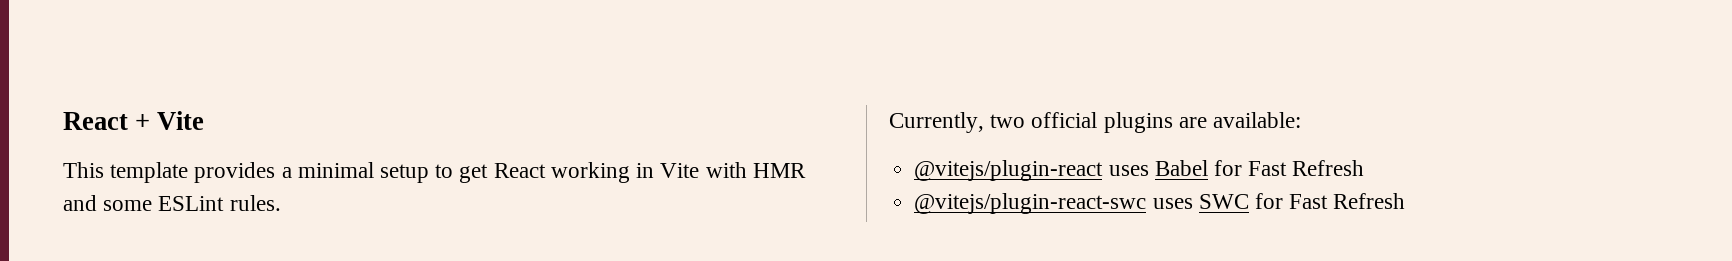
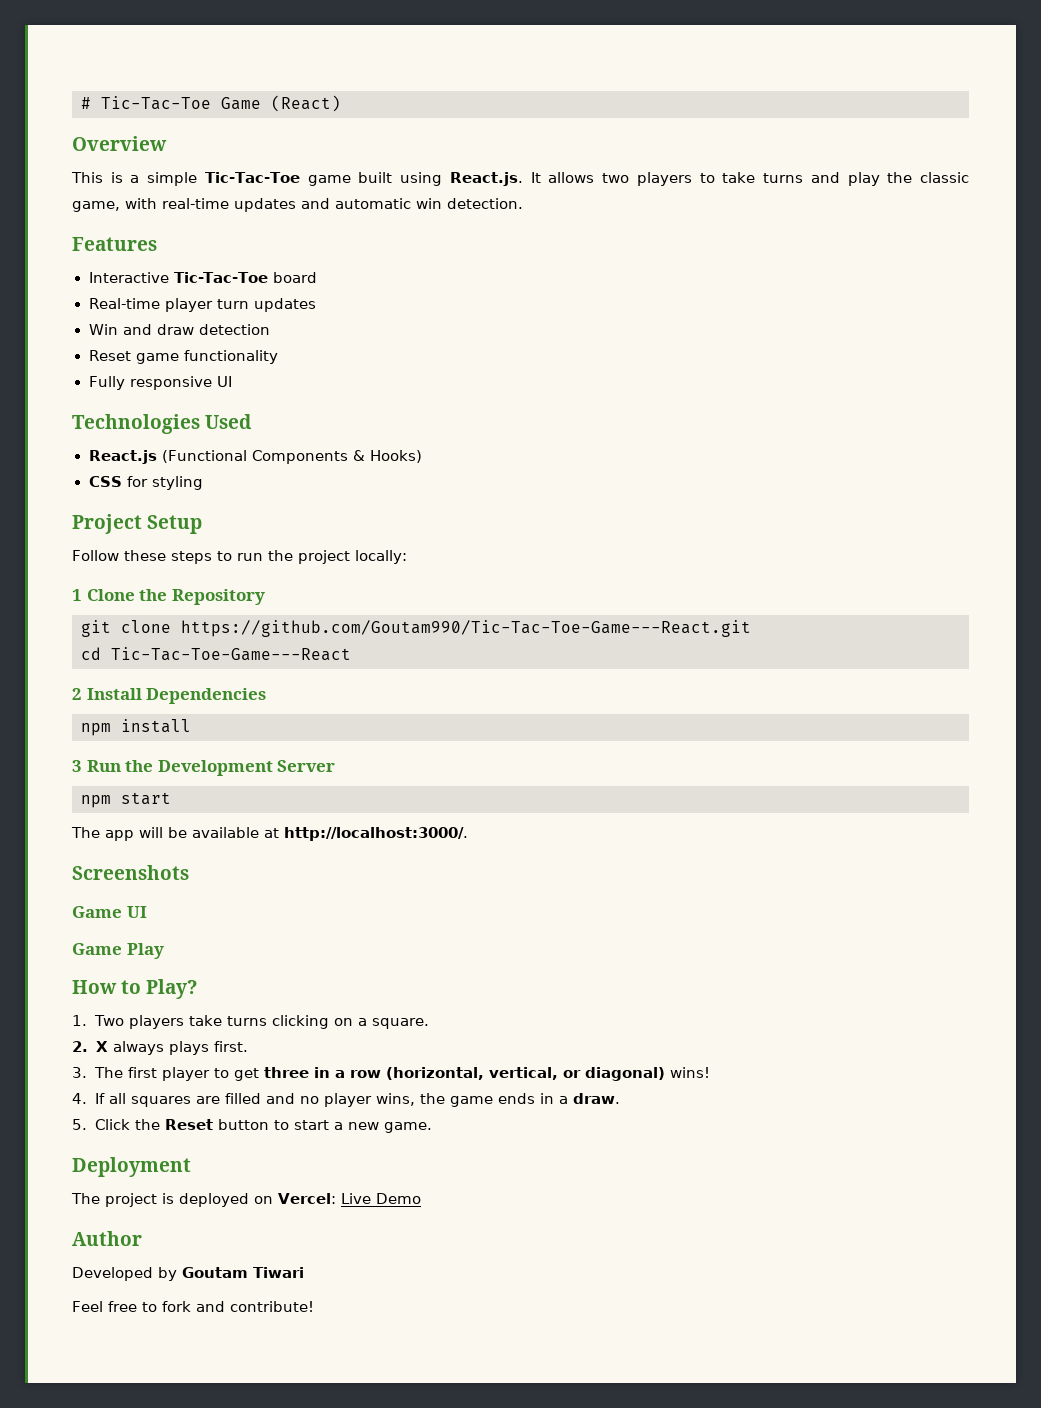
- React + Vite
- This template provides a minimal setup to get React working in Vite with HMR and some ESLint rules.
- Currently, two official plugins are available:
- @vitejs/plugin-react uses Babel for Fast Refresh
- @vitejs/plugin-react-swc uses SWC for Fast Refresh
+ # Tic-Tac-Toe Game (React)
+ Overview
+ This is a simple Tic-Tac-Toe game built using React.js. It allows two players to take turns and play the classic game, with real-time updates and automatic win detection.
+ Features
+ Interactive Tic-Tac-Toe board
+ Real-time player turn updates
+ Win and draw detection
+ Reset game functionality
+ Fully responsive UI
+ Technologies Used
+ React.js (Functional Components & Hooks)
+ CSS for styling
+ Project Setup
+ Follow these steps to run the project locally:
+ 1 Clone the Repository
+ git clone https://github.com/Goutam990/Tic-Tac-Toe-Game---React.git
+ cd Tic-Tac-Toe-Game---React
+ 2 Install Dependencies
+ npm install
+ 3 Run the Development Server
+ npm start
+ The app will be available at http://localhost:3000/.
+ Screenshots
+ Game UI
+ Game Play
+ How to Play?
+ 1. Two players take turns clicking on a square.
+ 2. X always plays first.
+ 3. The first player to get three in a row (horizontal, vertical, or diagonal) wins!
+ 4. If all squares are filled and no player wins, the game ends in a draw.
+ 5. Click the Reset button to start a new game.
+ Deployment
+ The project is deployed on Vercel: Live Demo
+ Author
+ Developed by Goutam Tiwari
+ Feel free to fork and contribute!

